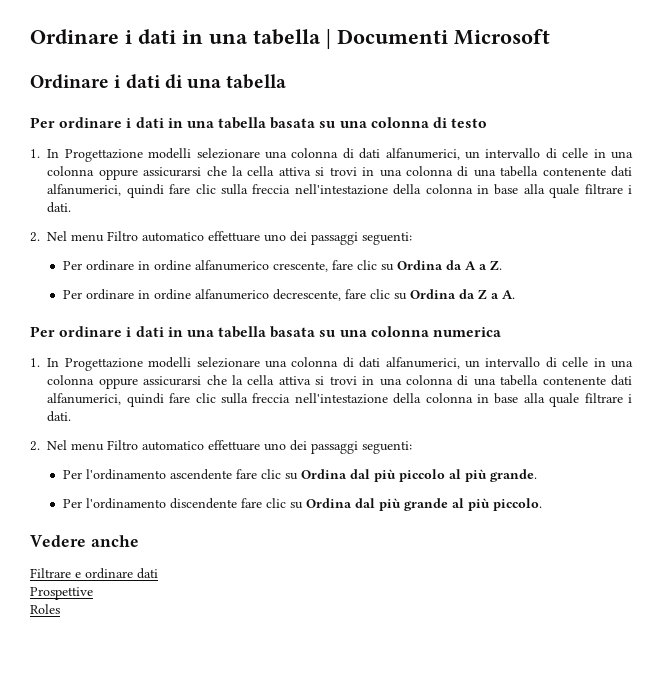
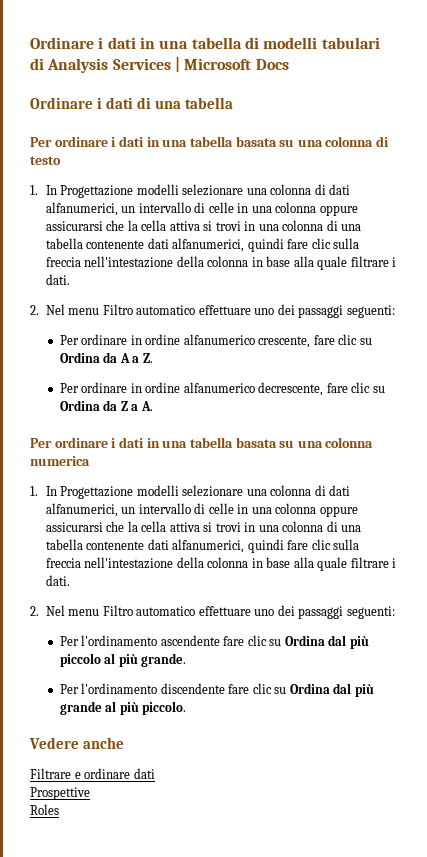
- Ordinare i dati in una tabella | Documenti Microsoft
+ Ordinare i dati in una tabella di modelli tabulari di Analysis Services | Microsoft Docs

